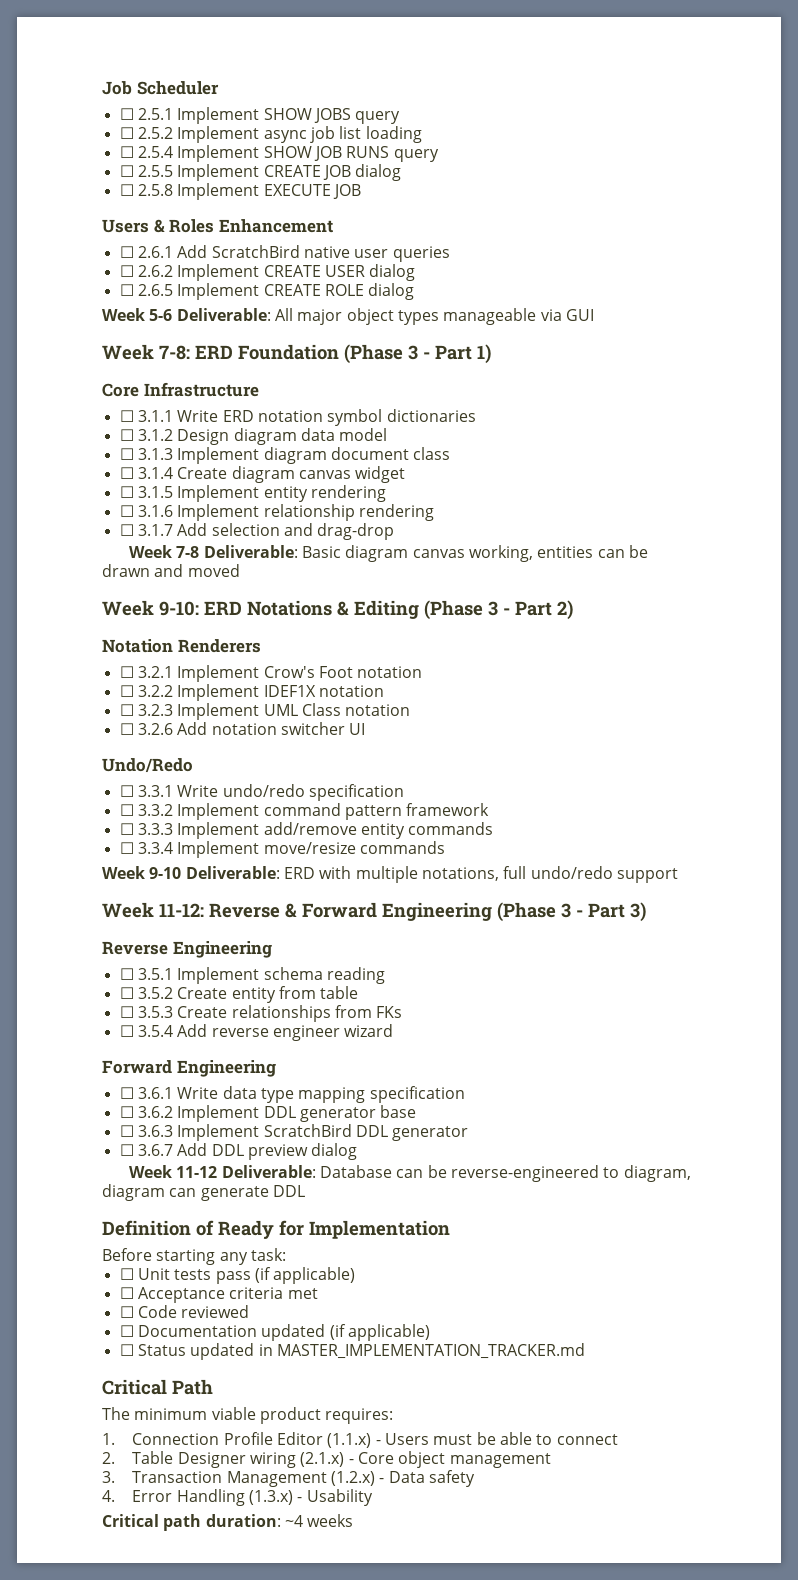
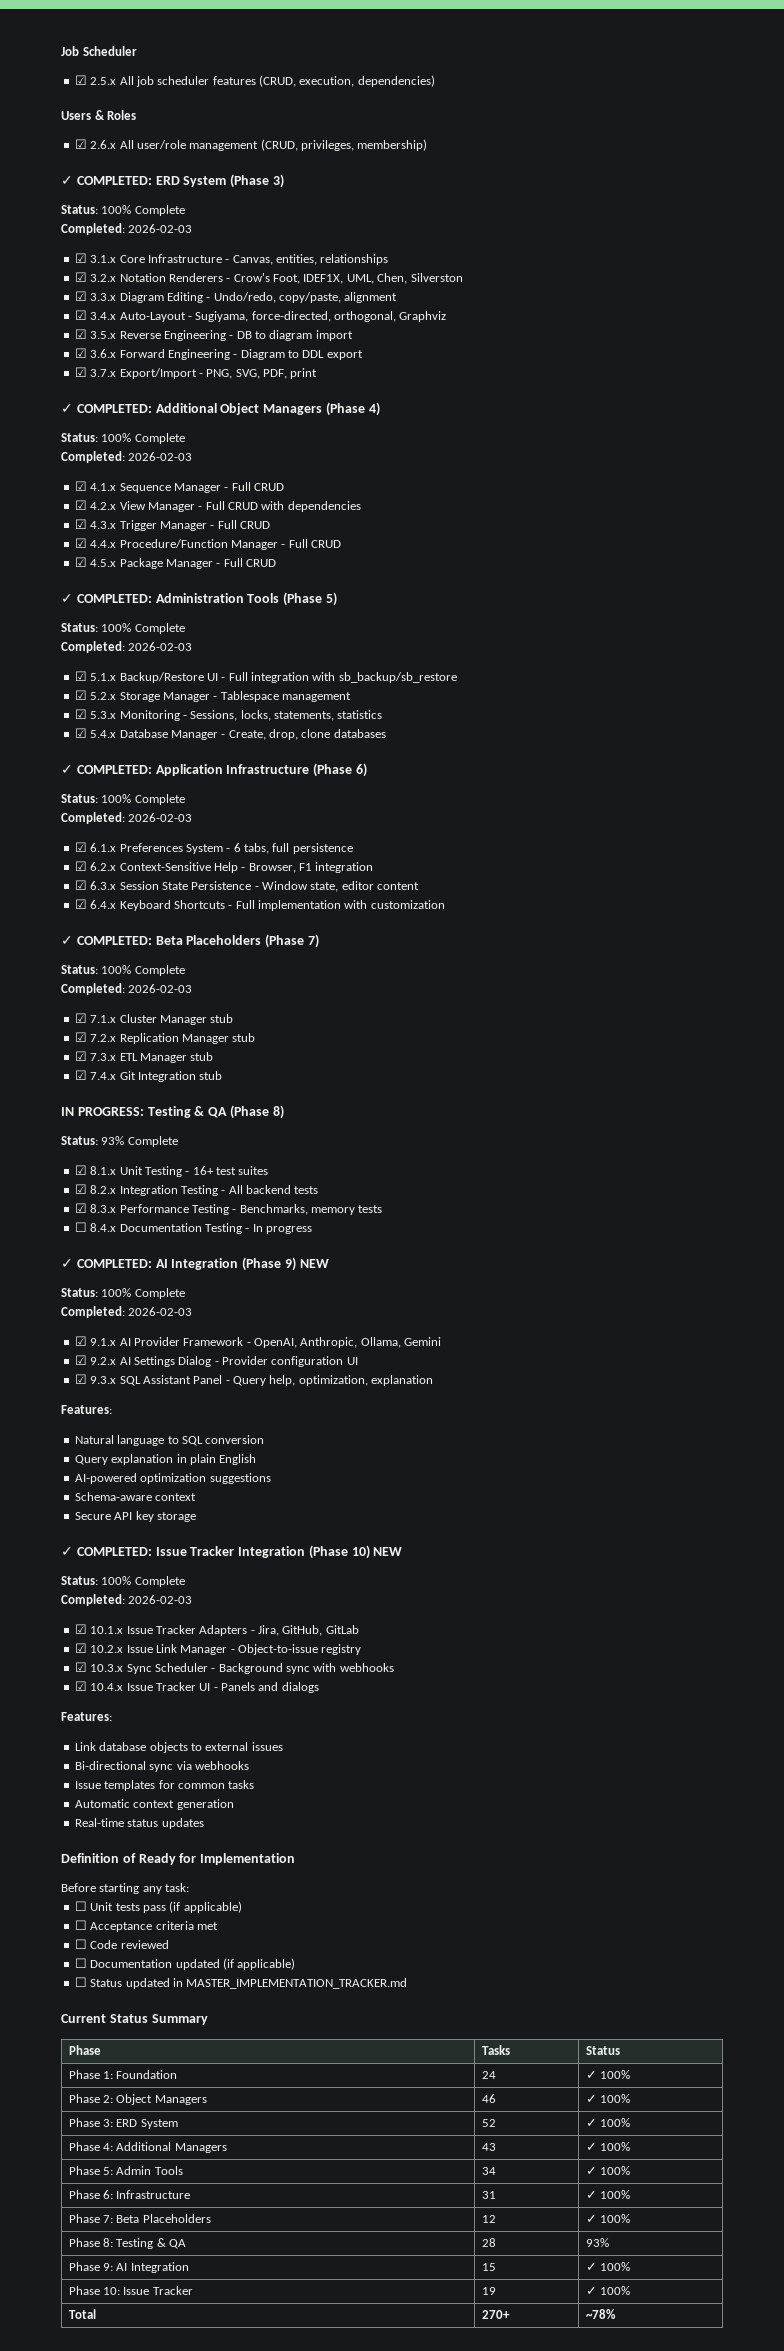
- ☐ 2.5.1 Implement SHOW JOBS query
- ☐ 2.5.2 Implement async job list loading
- ☐ 2.5.4 Implement SHOW JOB RUNS query
- ☐ 2.5.5 Implement CREATE JOB dialog
- ☐ 2.5.8 Implement EXECUTE JOB
- Users & Roles Enhancement
- ☐ 2.6.1 Add ScratchBird native user queries
- ☐ 2.6.2 Implement CREATE USER dialog
- ☐ 2.6.5 Implement CREATE ROLE dialog
- Week 5-6 Deliverable: All major object types manageable via GUI
- Week 7-8: ERD Foundation (Phase 3 - Part 1)
- Core Infrastructure
- ☐ 3.1.1 Write ERD notation symbol dictionaries
- ☐ 3.1.2 Design diagram data model
- ☐ 3.1.3 Implement diagram document class
- ☐ 3.1.4 Create diagram canvas widget
- ☐ 3.1.5 Implement entity rendering
- ☐ 3.1.6 Implement relationship rendering
- ☐ 3.1.7 Add selection and drag-drop
- Week 7-8 Deliverable: Basic diagram canvas working, entities can be drawn and moved
- Week 9-10: ERD Notations & Editing (Phase 3 - Part 2)
- Notation Renderers
- ☐ 3.2.1 Implement Crow's Foot notation
- ☐ 3.2.2 Implement IDEF1X notation
- ☐ 3.2.3 Implement UML Class notation
- ☐ 3.2.6 Add notation switcher UI
- Undo/Redo
- ☐ 3.3.1 Write undo/redo specification
- ☐ 3.3.2 Implement command pattern framework
- ☐ 3.3.3 Implement add/remove entity commands
- ☐ 3.3.4 Implement move/resize commands
- Week 9-10 Deliverable: ERD with multiple notations, full undo/redo support
- Week 11-12: Reverse & Forward Engineering (Phase 3 - Part 3)
- Reverse Engineering
- ☐ 3.5.1 Implement schema reading
- ☐ 3.5.2 Create entity from table
- ☐ 3.5.3 Create relationships from FKs
- ☐ 3.5.4 Add reverse engineer wizard
- Forward Engineering
- ☐ 3.6.1 Write data type mapping specification
- ☐ 3.6.2 Implement DDL generator base
- ☐ 3.6.3 Implement ScratchBird DDL generator
- ☐ 3.6.7 Add DDL preview dialog
- Week 11-12 Deliverable: Database can be reverse-engineered to diagram, diagram can generate DDL
+ ☑ 2.5.x All job scheduler features (CRUD, execution, dependencies)
+ Users & Roles
+ ☑ 2.6.x All user/role management (CRUD, privileges, membership)
+ ✓ COMPLETED: ERD System (Phase 3)
+ Status: 100% Complete
+ Completed: 2026-02-03
+ ☑ 3.1.x Core Infrastructure - Canvas, entities, relationships
+ ☑ 3.2.x Notation Renderers - Crow's Foot, IDEF1X, UML, Chen, Silverston
+ ☑ 3.3.x Diagram Editing - Undo/redo, copy/paste, alignment
+ ☑ 3.4.x Auto-Layout - Sugiyama, force-directed, orthogonal, Graphviz
+ ☑ 3.5.x Reverse Engineering - DB to diagram import
+ ☑ 3.6.x Forward Engineering - Diagram to DDL export
+ ☑ 3.7.x Export/Import - PNG, SVG, PDF, print
+ ✓ COMPLETED: Additional Object Managers (Phase 4)
+ Status: 100% Complete
+ Completed: 2026-02-03
+ ☑ 4.1.x Sequence Manager - Full CRUD
+ ☑ 4.2.x View Manager - Full CRUD with dependencies
+ ☑ 4.3.x Trigger Manager - Full CRUD
+ ☑ 4.4.x Procedure/Function Manager - Full CRUD
+ ☑ 4.5.x Package Manager - Full CRUD
+ ✓ COMPLETED: Administration Tools (Phase 5)
+ Status: 100% Complete
+ Completed: 2026-02-03
+ ☑ 5.1.x Backup/Restore UI - Full integration with sb_backup/sb_restore
+ ☑ 5.2.x Storage Manager - Tablespace management
+ ☑ 5.3.x Monitoring - Sessions, locks, statements, statistics
+ ☑ 5.4.x Database Manager - Create, drop, clone databases
+ ✓ COMPLETED: Application Infrastructure (Phase 6)
+ Status: 100% Complete
+ Completed: 2026-02-03
+ ☑ 6.1.x Preferences System - 6 tabs, full persistence
+ ☑ 6.2.x Context-Sensitive Help - Browser, F1 integration
+ ☑ 6.3.x Session State Persistence - Window state, editor content
+ ☑ 6.4.x Keyboard Shortcuts - Full implementation with customization
+ ✓ COMPLETED: Beta Placeholders (Phase 7)
+ Status: 100% Complete
+ Completed: 2026-02-03
+ ☑ 7.1.x Cluster Manager stub
+ ☑ 7.2.x Replication Manager stub
+ ☑ 7.3.x ETL Manager stub
+ ☑ 7.4.x Git Integration stub
+ IN PROGRESS: Testing & QA (Phase 8)
+ Status: 93% Complete
+ ☑ 8.1.x Unit Testing - 16+ test suites
+ ☑ 8.2.x Integration Testing - All backend tests
+ ☑ 8.3.x Performance Testing - Benchmarks, memory tests
+ ☐ 8.4.x Documentation Testing - In progress
+ ✓ COMPLETED: AI Integration (Phase 9) NEW
+ Status: 100% Complete
+ Completed: 2026-02-03
+ ☑ 9.1.x AI Provider Framework - OpenAI, Anthropic, Ollama, Gemini
+ ☑ 9.2.x AI Settings Dialog - Provider configuration UI
+ ☑ 9.3.x SQL Assistant Panel - Query help, optimization, explanation
+ Features:
+ Natural language to SQL conversion
+ Query explanation in plain English
+ AI-powered optimization suggestions
+ Schema-aware context
+ Secure API key storage
+ ✓ COMPLETED: Issue Tracker Integration (Phase 10) NEW
+ Status: 100% Complete
+ Completed: 2026-02-03
+ ☑ 10.1.x Issue Tracker Adapters - Jira, GitHub, GitLab
+ ☑ 10.2.x Issue Link Manager - Object-to-issue registry
+ ☑ 10.3.x Sync Scheduler - Background sync with webhooks
+ ☑ 10.4.x Issue Tracker UI - Panels and dialogs
+ Features:
+ Link database objects to external issues
+ Bi-directional sync via webhooks
+ Issue templates for common tasks
+ Automatic context generation
+ Real-time status updates
- Critical Path
- The minimum viable product requires:
- 1. Connection Profile Editor (1.1.x) - Users must be able to connect
- 2. Table Designer wiring (2.1.x) - Core object management
- 3. Transaction Management (1.2.x) - Data safety
- 4. Error Handling (1.3.x) - Usability
- Critical path duration: ~4 weeks
+ Current Status Summary
+ Phase | Tasks | Status
+ Phase 1: Foundation | 24 | ✓ 100%
+ Phase 2: Object Managers | 46 | ✓ 100%
+ Phase 3: ERD System | 52 | ✓ 100%
+ Phase 4: Additional Managers | 43 | ✓ 100%
+ Phase 5: Admin Tools | 34 | ✓ 100%
+ Phase 6: Infrastructure | 31 | ✓ 100%
+ Phase 7: Beta Placeholders | 12 | ✓ 100%
+ Phase 8: Testing & QA | 28 | 93%
+ Phase 9: AI Integration | 15 | ✓ 100%
+ Phase 10: Issue Tracker | 19 | ✓ 100%
+ Total | 270+ | ~78%

